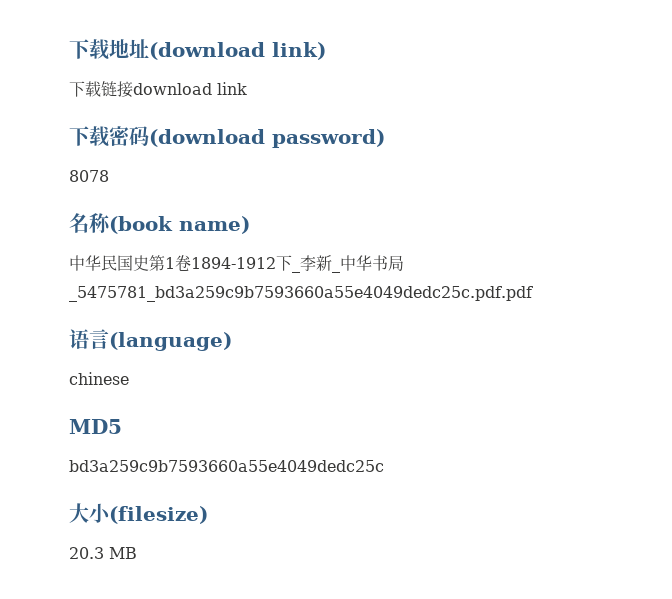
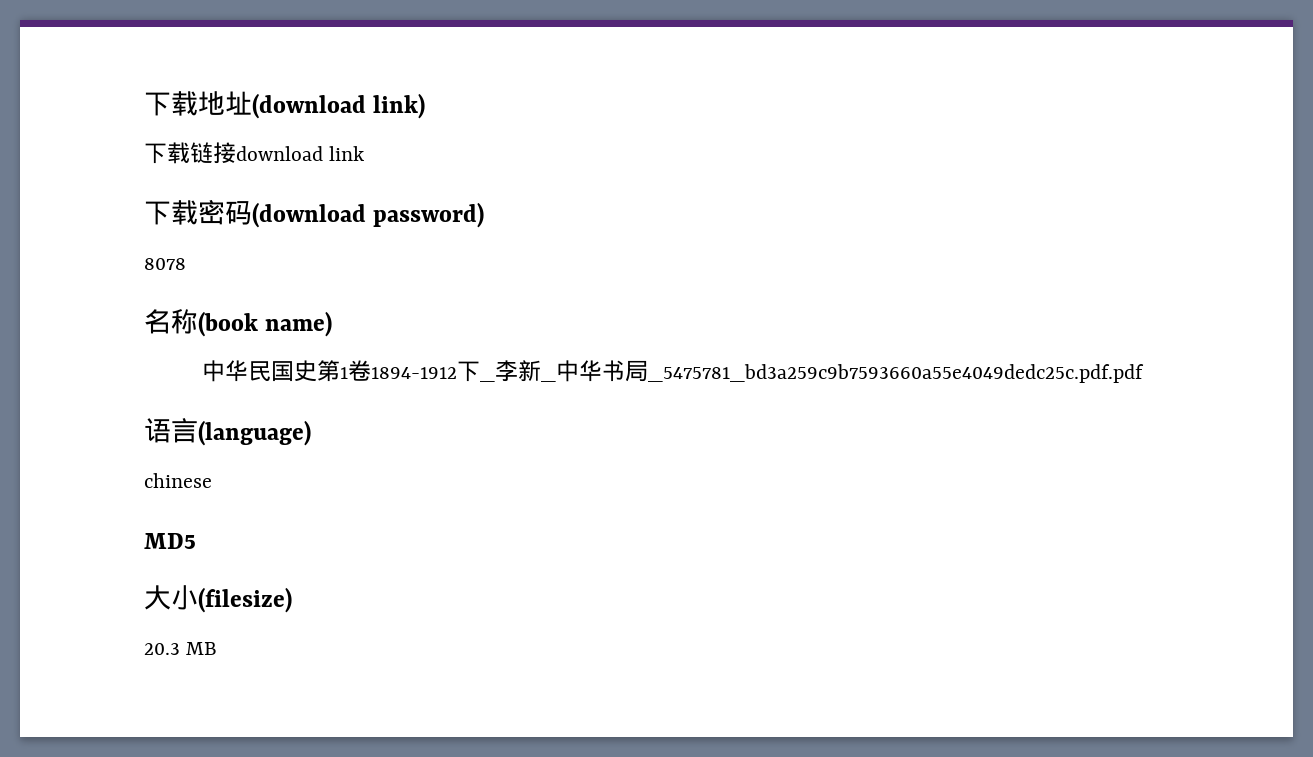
- bd3a259c9b7593660a55e4049dedc25c

